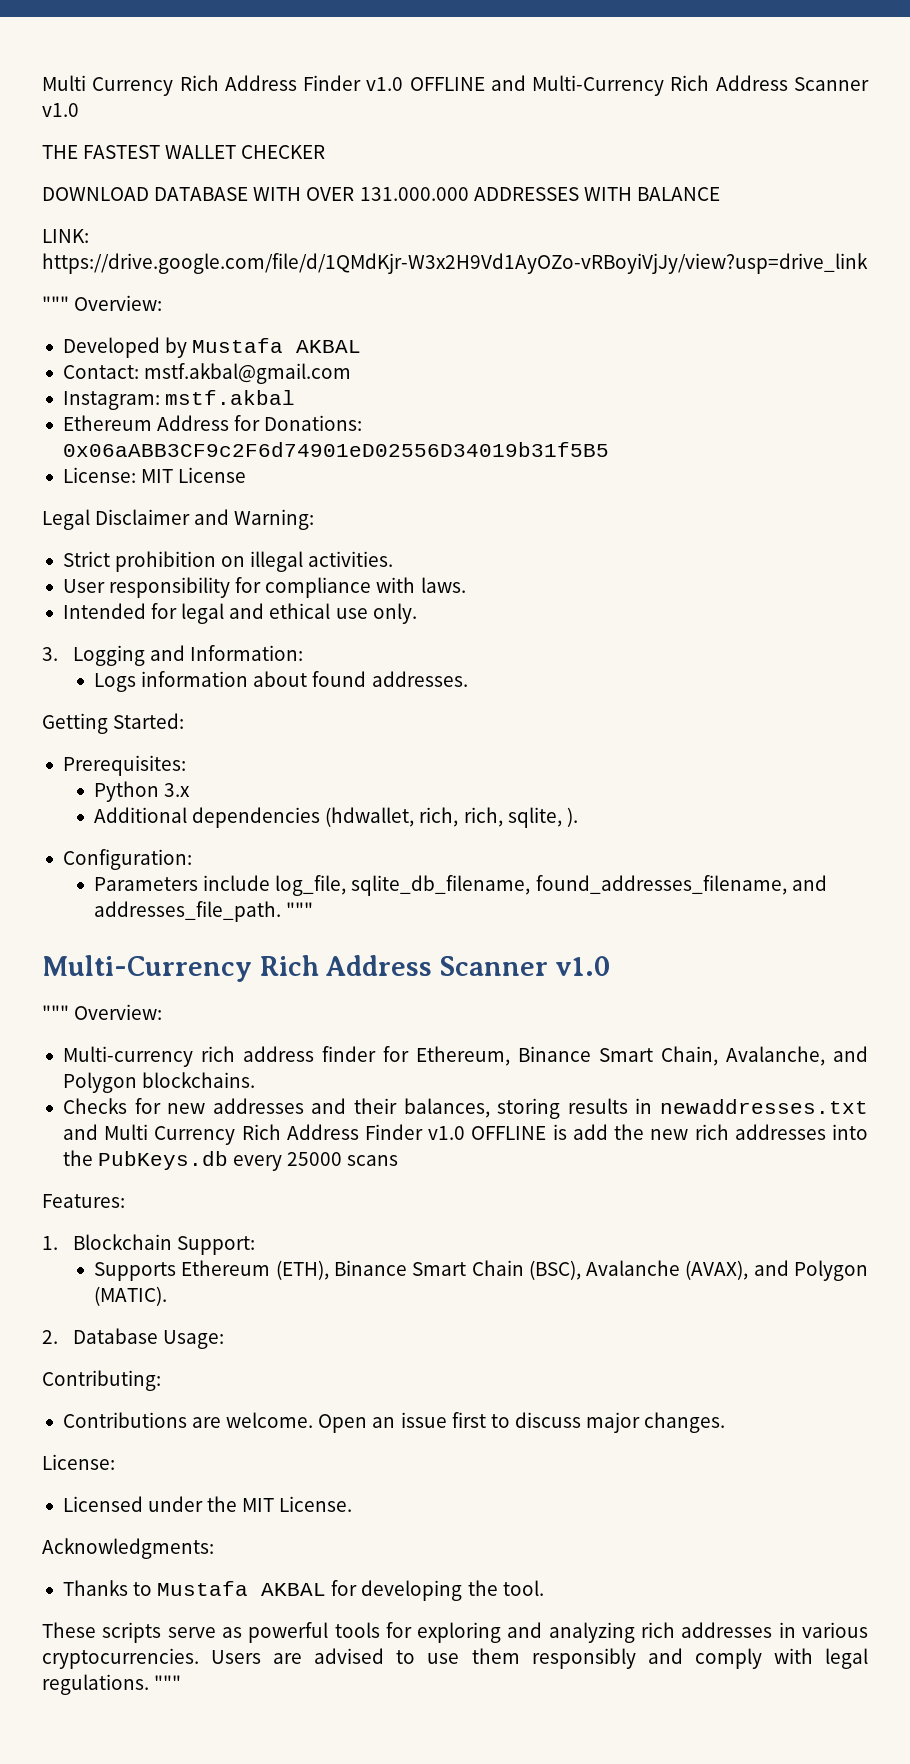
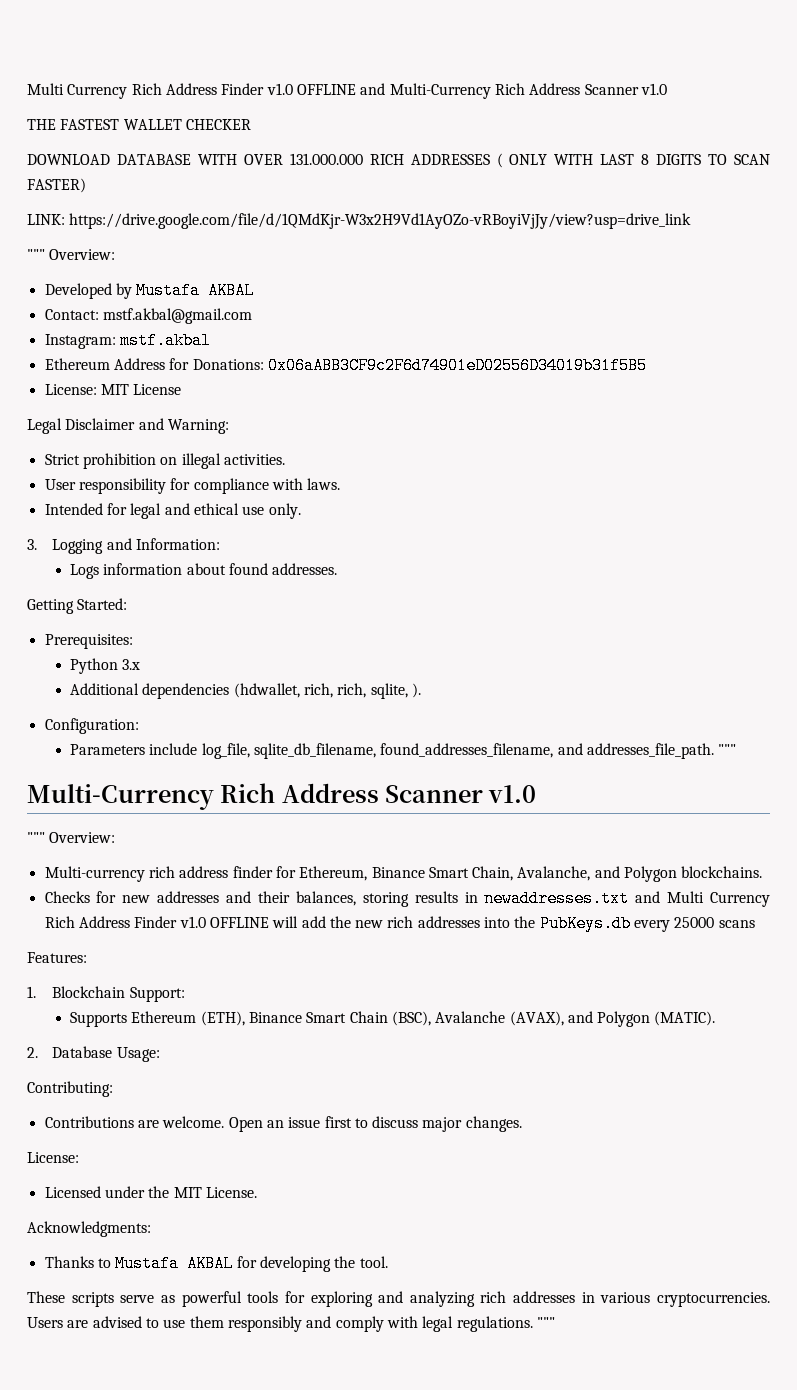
- DOWNLOAD DATABASE WITH OVER 131.000.000 ADDRESSES WITH BALANCE
+ DOWNLOAD DATABASE WITH OVER 131.000.000 RICH ADDRESSES ( ONLY WITH LAST 8 DIGITS TO SCAN FASTER)
- Checks for new addresses and their balances, storing results in newaddresses.txt and Multi Currency Rich Address Finder v1.0 OFFLINE is add the new rich addresses into the PubKeys.db every 25000 scans
+ Checks for new addresses and their balances, storing results in newaddresses.txt and Multi Currency Rich Address Finder v1.0 OFFLINE will add the new rich addresses into the PubKeys.db every 25000 scans

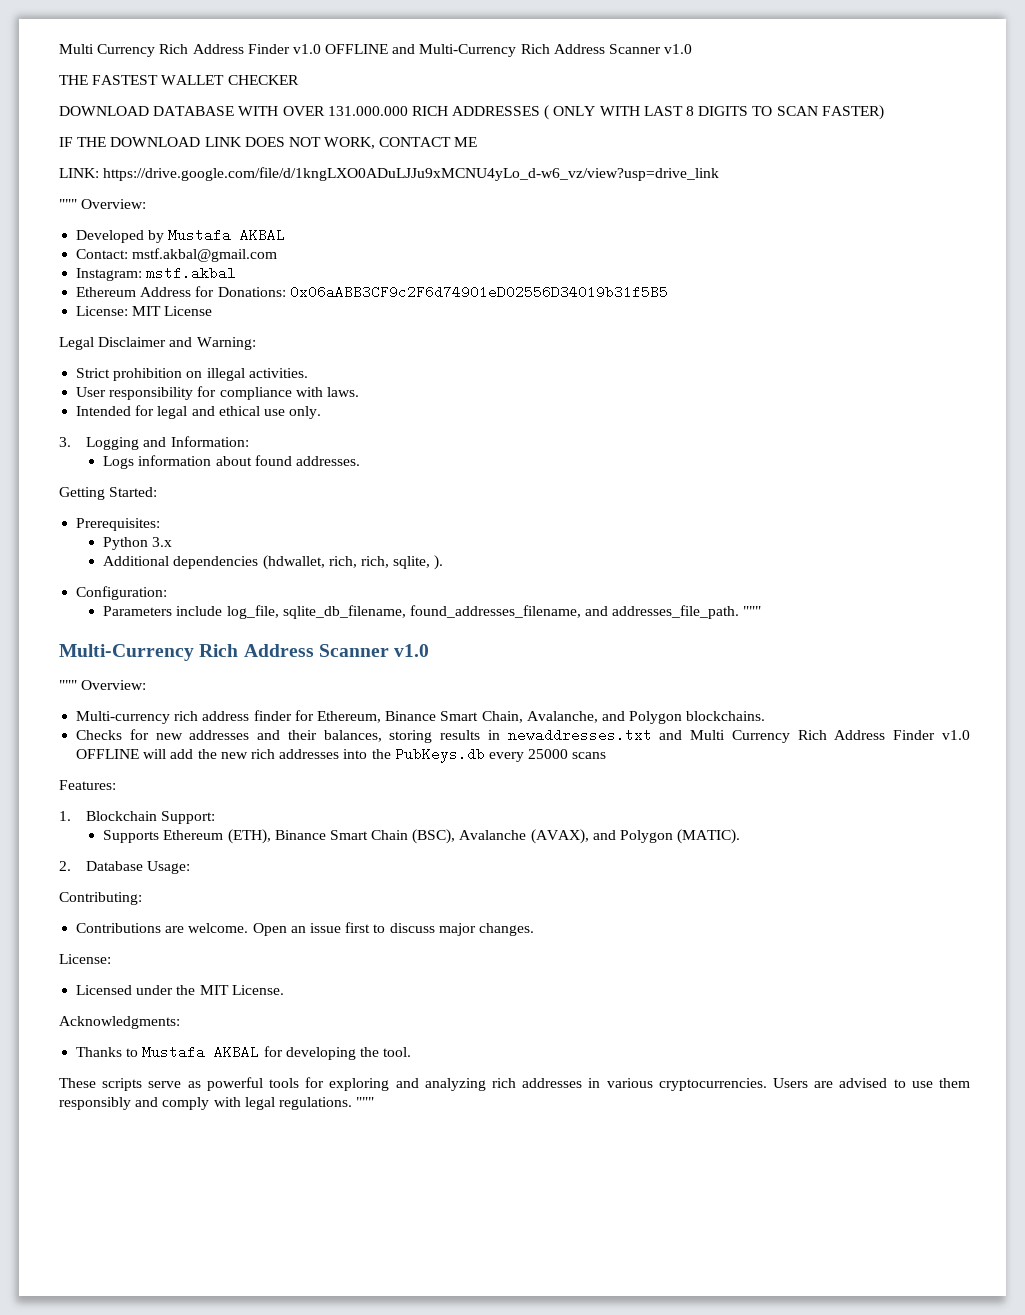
+ IF THE DOWNLOAD LINK DOES NOT WORK, CONTACT ME
- LINK: https://drive.google.com/file/d/1QMdKjr-W3x2H9Vd1AyOZo-vRBoyiVjJy/view?usp=drive_link
+ LINK: https://drive.google.com/file/d/1kngLXO0ADuLJJu9xMCNU4yLo_d-w6_vz/view?usp=drive_link

